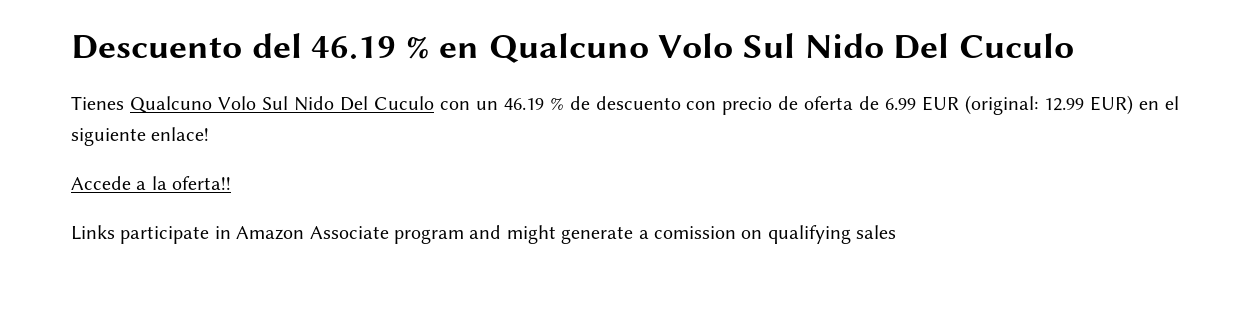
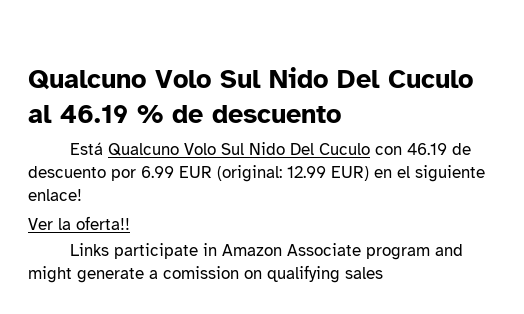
- Descuento del 46.19 % en Qualcuno Volo Sul Nido Del Cuculo
- Tienes Qualcuno Volo Sul Nido Del Cuculo con un 46.19 % de descuento con precio de oferta de 6.99 EUR (original: 12.99 EUR) en el siguiente enlace!
+ Qualcuno Volo Sul Nido Del Cuculo al 46.19 % de descuento
+ Está Qualcuno Volo Sul Nido Del Cuculo con 46.19 de descuento por 6.99 EUR (original: 12.99 EUR) en el siguiente enlace!
- Accede a la oferta!!
+ Ver la oferta!!

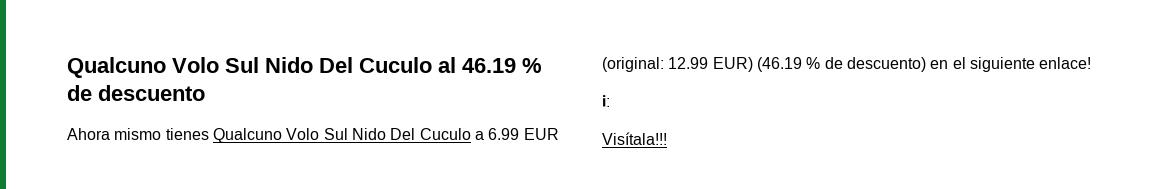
- Está Qualcuno Volo Sul Nido Del Cuculo con 46.19 de descuento por 6.99 EUR (original: 12.99 EUR) en el siguiente enlace!
+ Ahora mismo tienes Qualcuno Volo Sul Nido Del Cuculo a 6.99 EUR (original: 12.99 EUR) (46.19 % de descuento) en el siguiente enlace!
- Ver la oferta!!
- Links participate in Amazon Associate program and might generate a comission on qualifying sales
+ ℹ:
+ Visítala!!!

